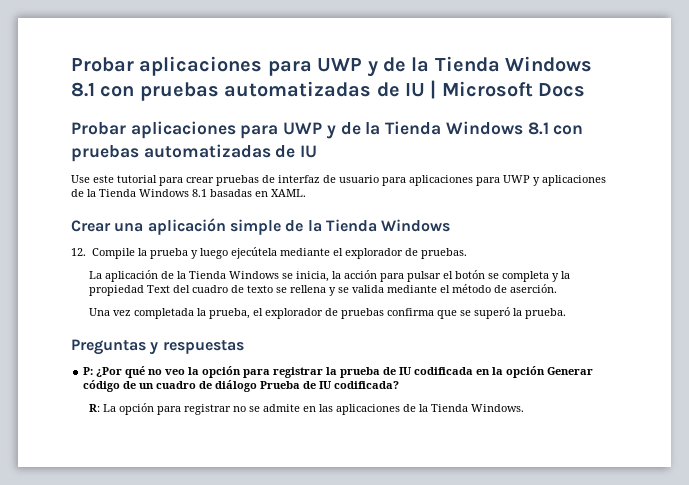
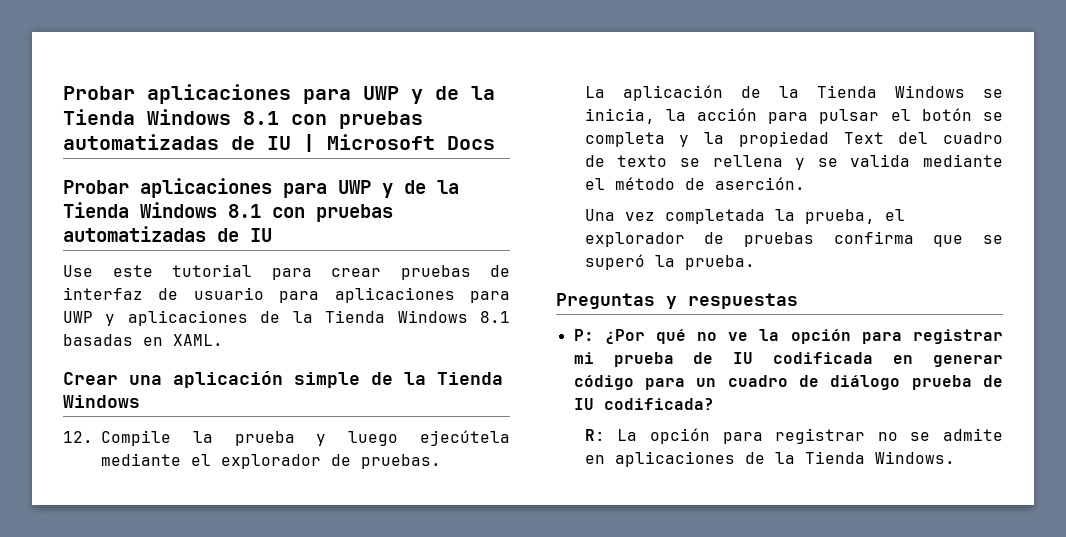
- P: ¿Por qué no veo la opción para registrar la prueba de IU codificada en la opción Generar código de un cuadro de diálogo Prueba de IU codificada?
+ P: ¿Por qué no ve la opción para registrar mi prueba de IU codificada en generar código para un cuadro de diálogo prueba de IU codificada?
- R: La opción para registrar no se admite en las aplicaciones de la Tienda Windows.
+ R: La opción para registrar no se admite en aplicaciones de la Tienda Windows.

